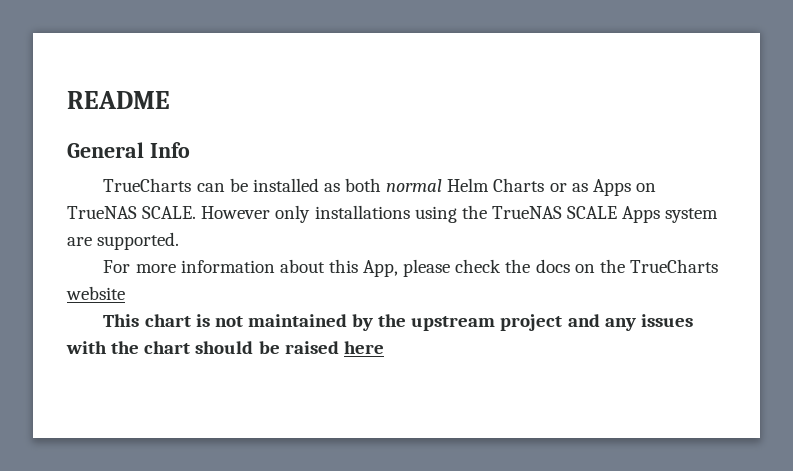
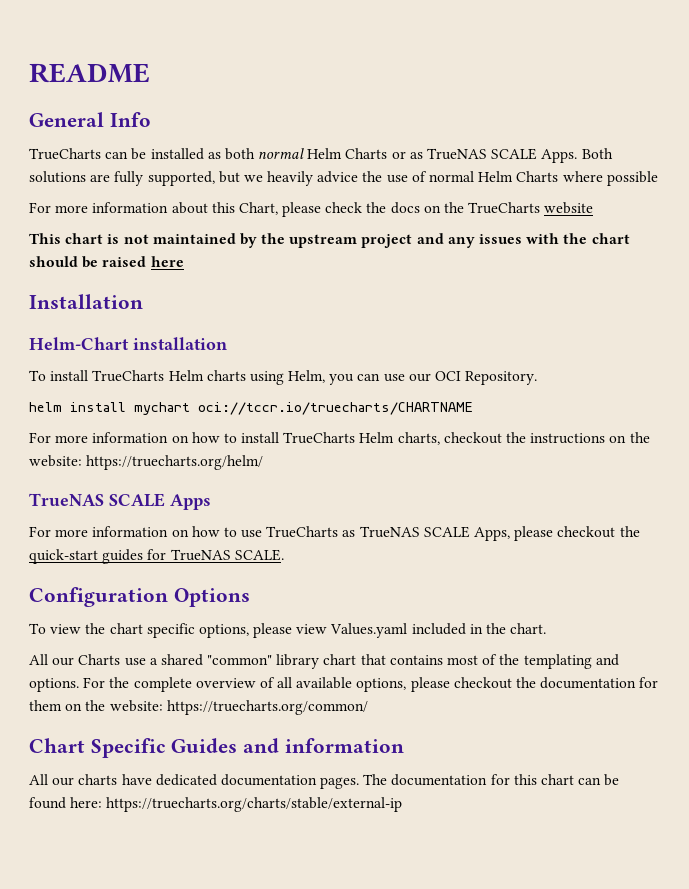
- TrueCharts can be installed as both normal Helm Charts or as Apps on TrueNAS SCALE. However only installations using the TrueNAS SCALE Apps system are supported.
+ TrueCharts can be installed as both normal Helm Charts or as TrueNAS SCALE Apps. Both solutions are fully supported, but we heavily advice the use of normal Helm Charts where possible
- For more information about this App, please check the docs on the TrueCharts website
+ For more information about this Chart, please check the docs on the TrueCharts website
+ Installation
+ Helm-Chart installation
+ To install TrueCharts Helm charts using Helm, you can use our OCI Repository.
+ helm install mychart oci://tccr.io/truecharts/CHARTNAME
+ For more information on how to install TrueCharts Helm charts, checkout the instructions on the website: https://truecharts.org/helm/
+ TrueNAS SCALE Apps
+ For more information on how to use TrueCharts as TrueNAS SCALE Apps, please checkout the quick-start guides for TrueNAS SCALE.
+ Configuration Options
+ To view the chart specific options, please view Values.yaml included in the chart.
+ All our Charts use a shared "common" library chart that contains most of the templating and options. For the complete overview of all available options, please checkout the documentation for them on the website: https://truecharts.org/common/
+ Chart Specific Guides and information
+ All our charts have dedicated documentation pages. The documentation for this chart can be found here: https://truecharts.org/charts/stable/external-ip

